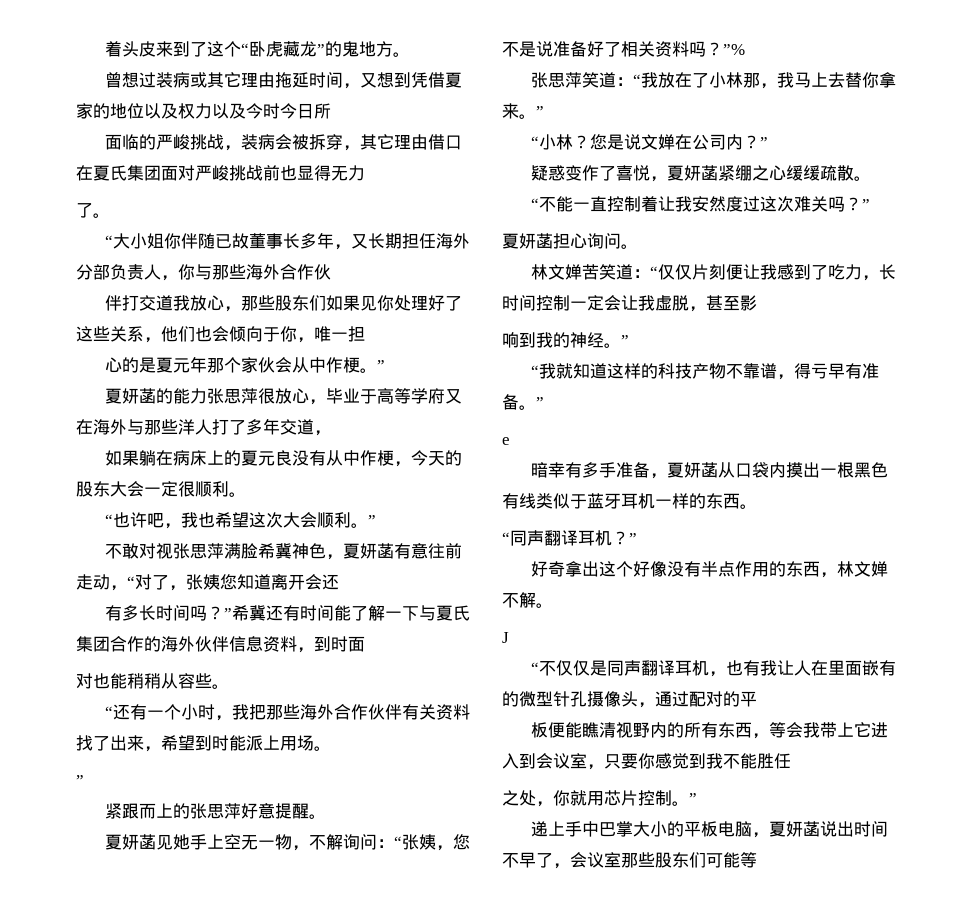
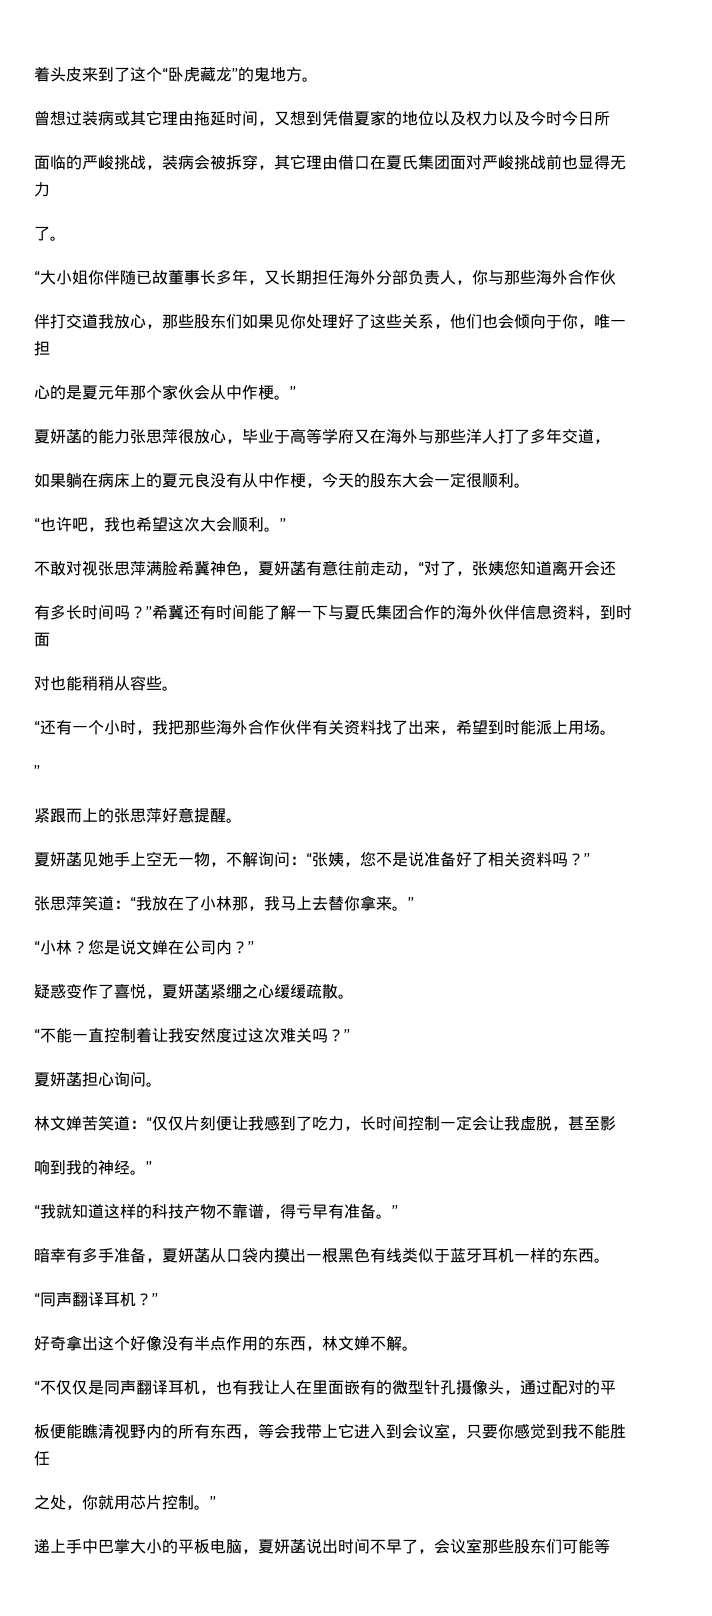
- 夏妍菡见她手上空无一物，不解询问：“张姨，您不是说准备好了相关资料吗？”%
+ 夏妍菡见她手上空无一物，不解询问：“张姨，您不是说准备好了相关资料吗？”
- e
- J

